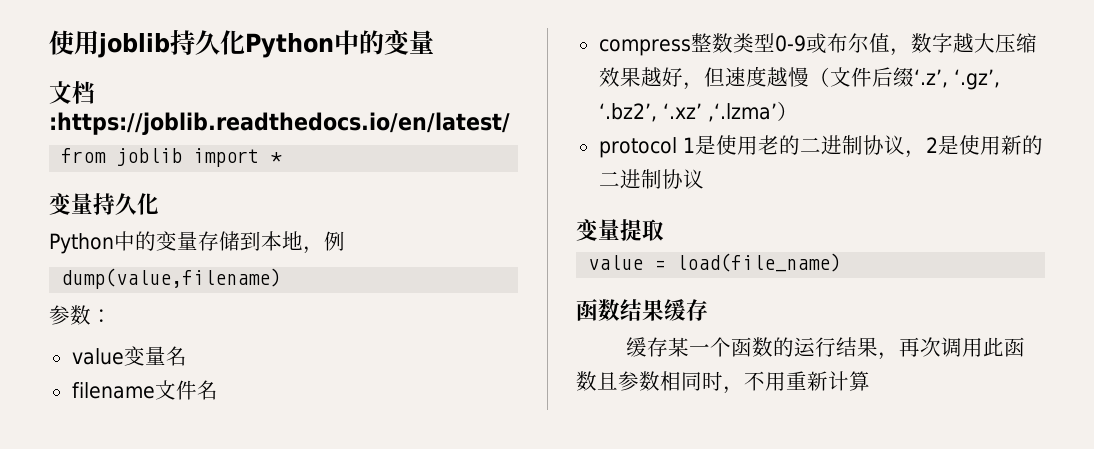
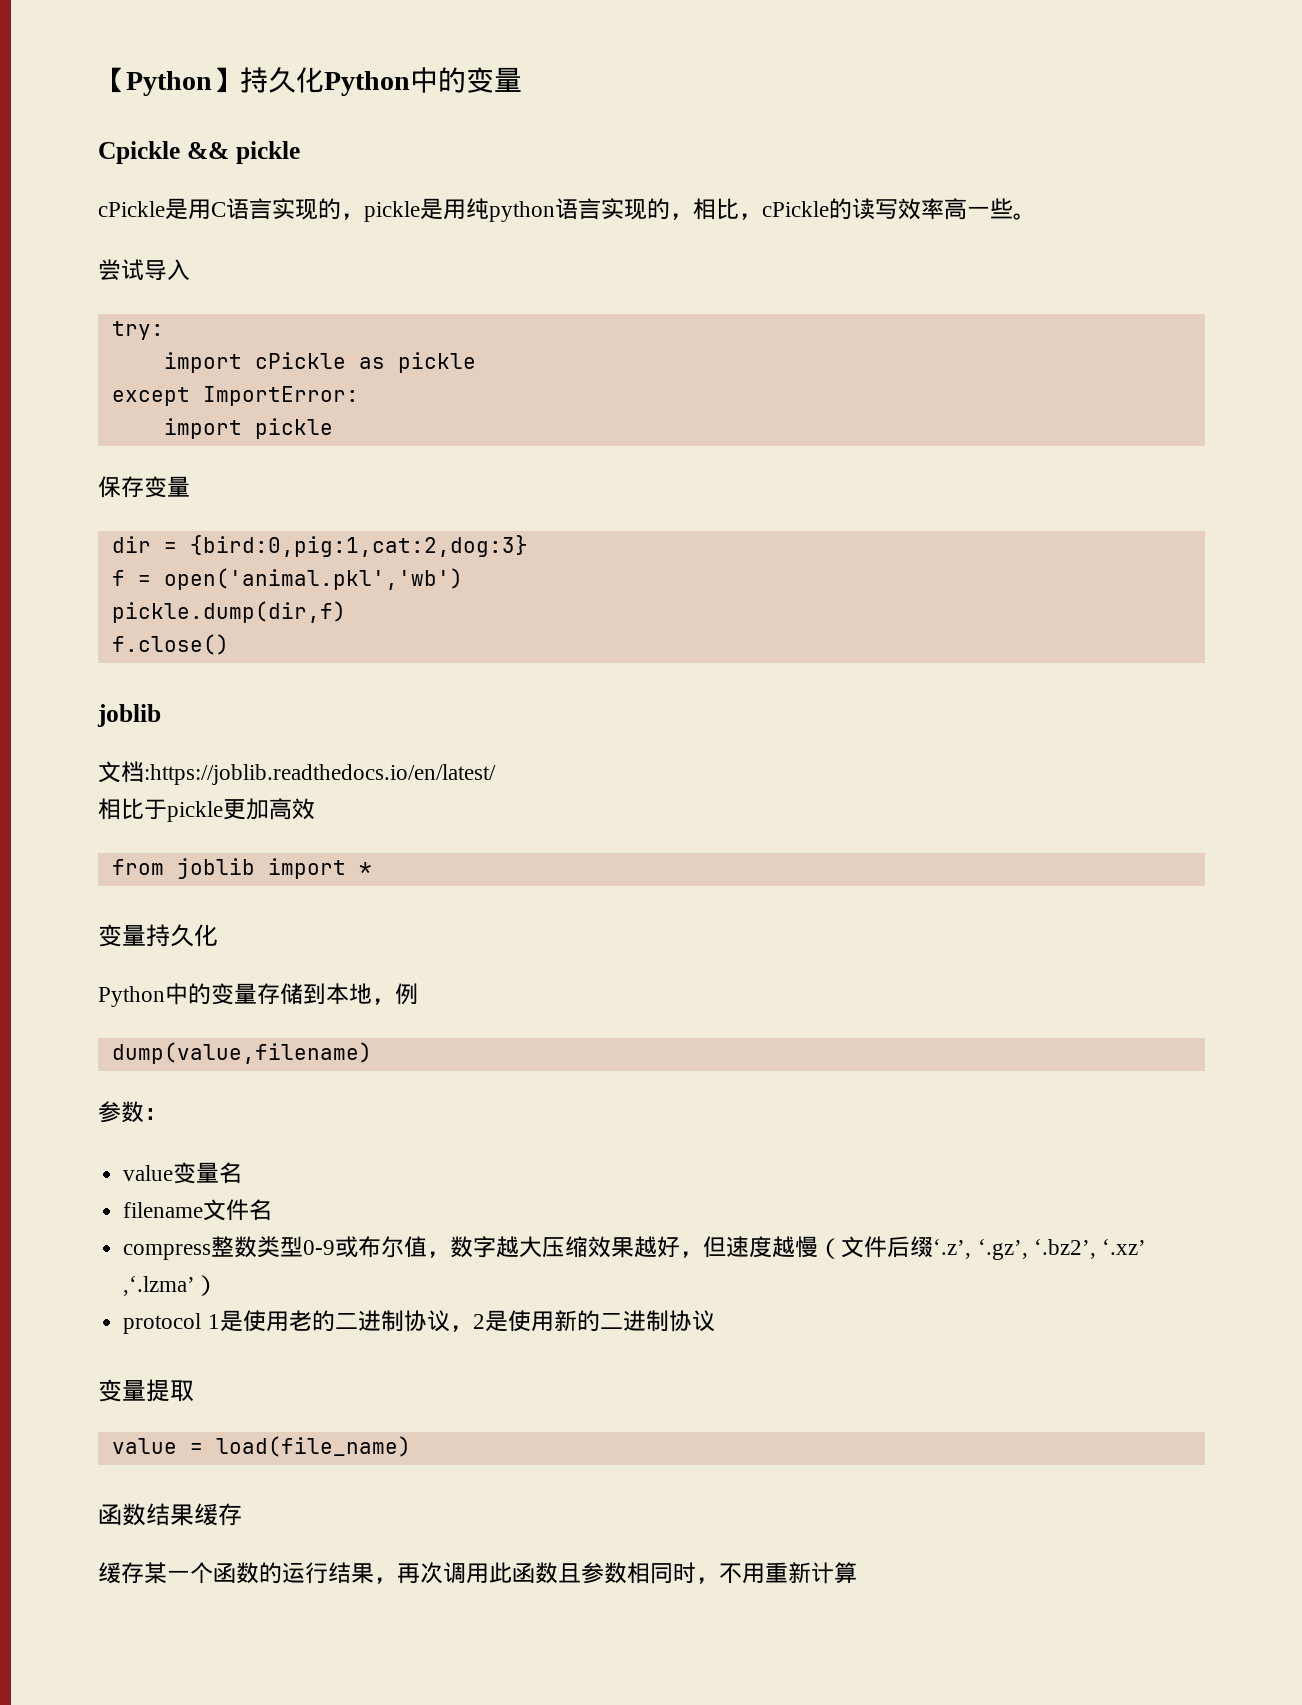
- 使用joblib持久化Python中的变量
+ 【Python】持久化Python中的变量
+ Cpickle && pickle
+ cPickle是用C语言实现的，pickle是用纯python语言实现的，相比，cPickle的读写效率高一些。
+ 尝试导入
+ try:
+ import cPickle as pickle
+ except ImportError:
+ import pickle
+ 保存变量
+ dir = {bird:0,pig:1,cat:2,dog:3}
+ f = open('animal.pkl','wb')
+ pickle.dump(dir,f)
+ f.close()
+ joblib
  文档:https://joblib.readthedocs.io/en/latest/
+ 相比于pickle更加高效

